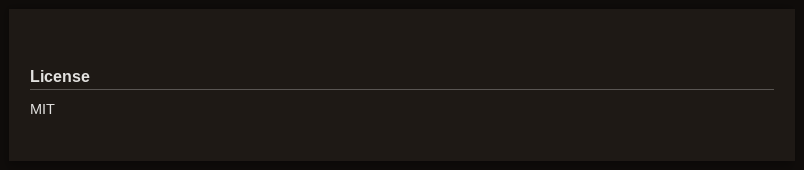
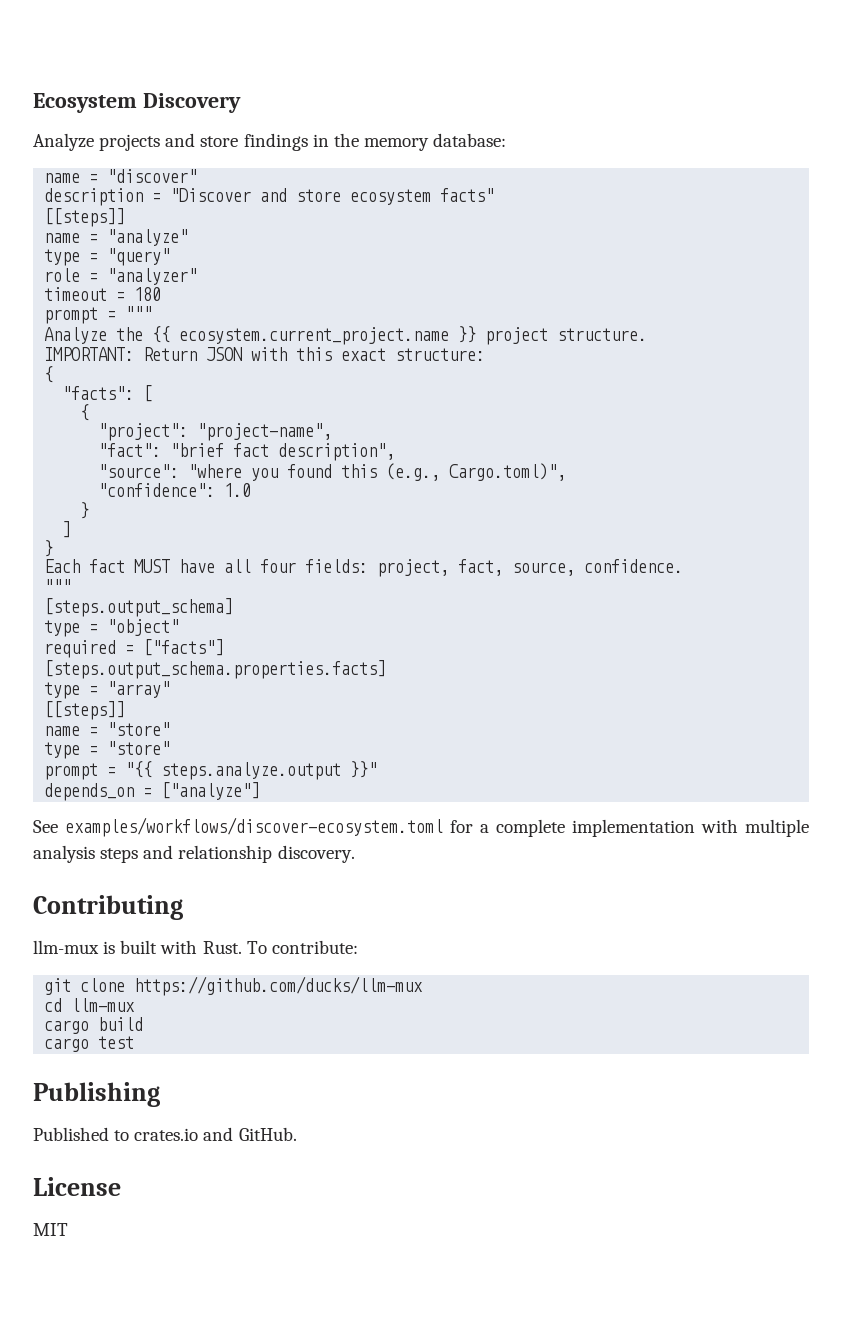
+ Ecosystem Discovery
+ Analyze projects and store findings in the memory database:
+ name = "discover"
+ description = "Discover and store ecosystem facts"
+ [[steps]]
+ name = "analyze"
+ type = "query"
+ role = "analyzer"
+ timeout = 180
+ prompt = """
+ Analyze the {{ ecosystem.current_project.name }} project structure.
+ IMPORTANT: Return JSON with this exact structure:
+ {
+ "facts": [
+ {
+ "project": "project-name",
+ "fact": "brief fact description",
+ "source": "where you found this (e.g., Cargo.toml)",
+ "confidence": 1.0
+ }
+ ]
+ }
+ Each fact MUST have all four fields: project, fact, source, confidence.
+ """
+ [steps.output_schema]
+ type = "object"
+ required = ["facts"]
+ [steps.output_schema.properties.facts]
+ type = "array"
+ [[steps]]
+ name = "store"
+ type = "store"
+ prompt = "{{ steps.analyze.output }}"
+ depends_on = ["analyze"]
+ See examples/workflows/discover-ecosystem.toml for a complete implementation with multiple analysis steps and relationship discovery.
+ Contributing
+ llm-mux is built with Rust. To contribute:
+ git clone https://github.com/ducks/llm-mux
+ cd llm-mux
+ cargo build
+ cargo test
+ Publishing
+ Published to crates.io and GitHub.

